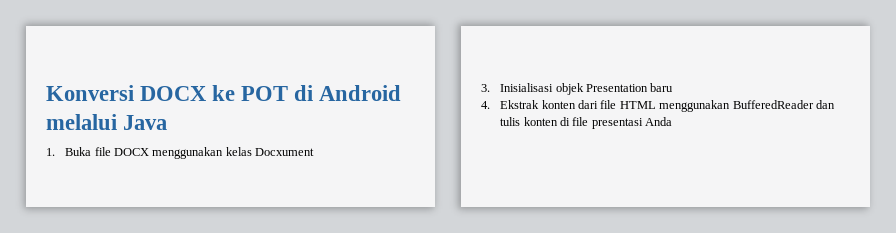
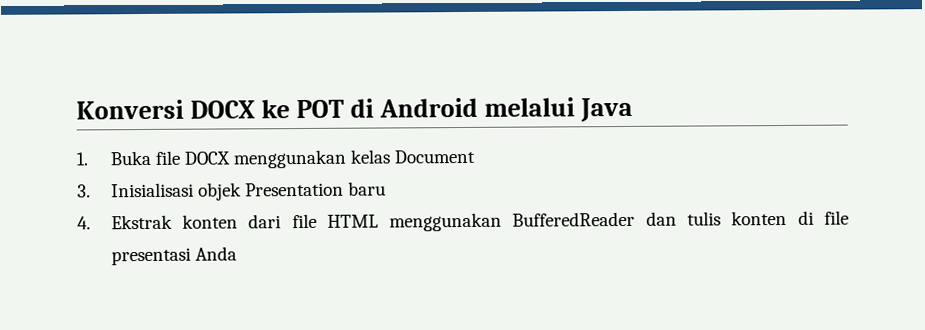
- 1. Buka file DOCX menggunakan kelas Docxument
+ 1. Buka file DOCX menggunakan kelas Document

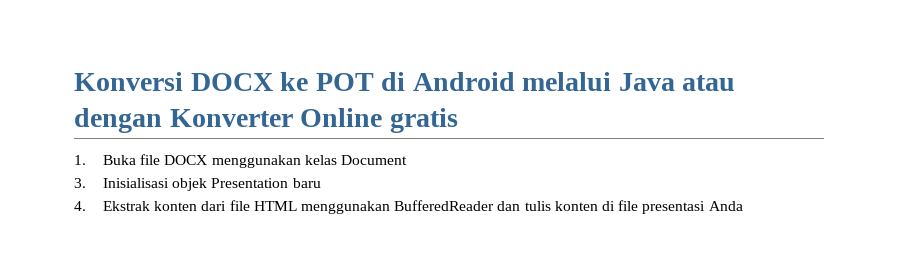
- Konversi DOCX ke POT di Android melalui Java
+ Konversi DOCX ke POT di Android melalui Java atau dengan Konverter Online gratis

